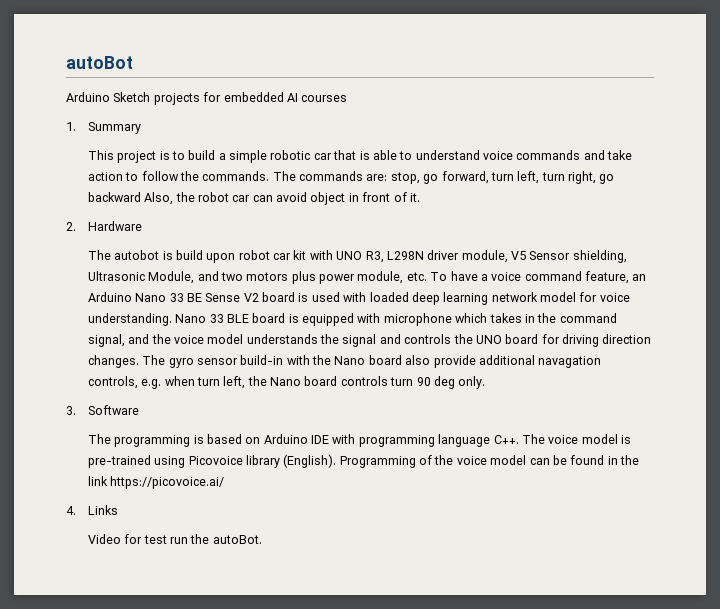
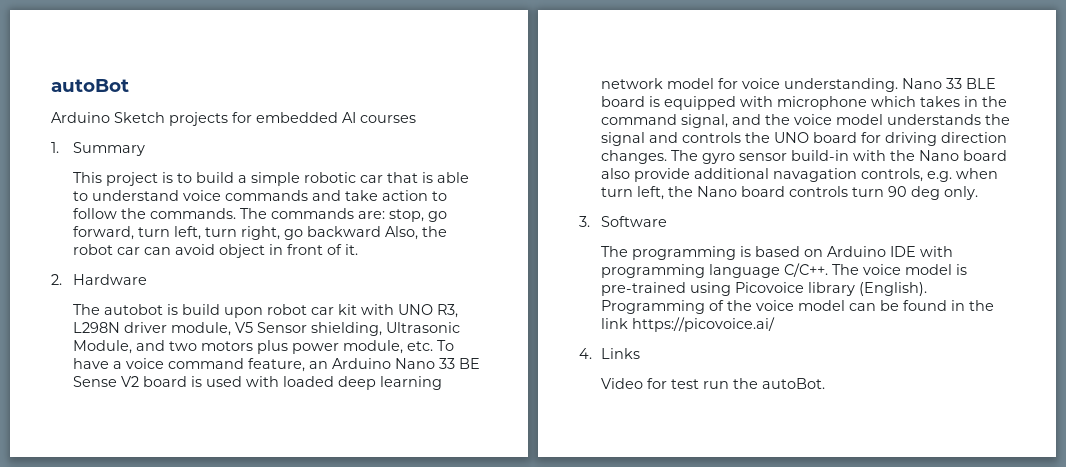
- The programming is based on Arduino IDE with programming language C++. The voice model is pre-trained using Picovoice library (English).
+ The programming is based on Arduino IDE with programming language C/C++. The voice model is pre-trained using Picovoice library (English).

